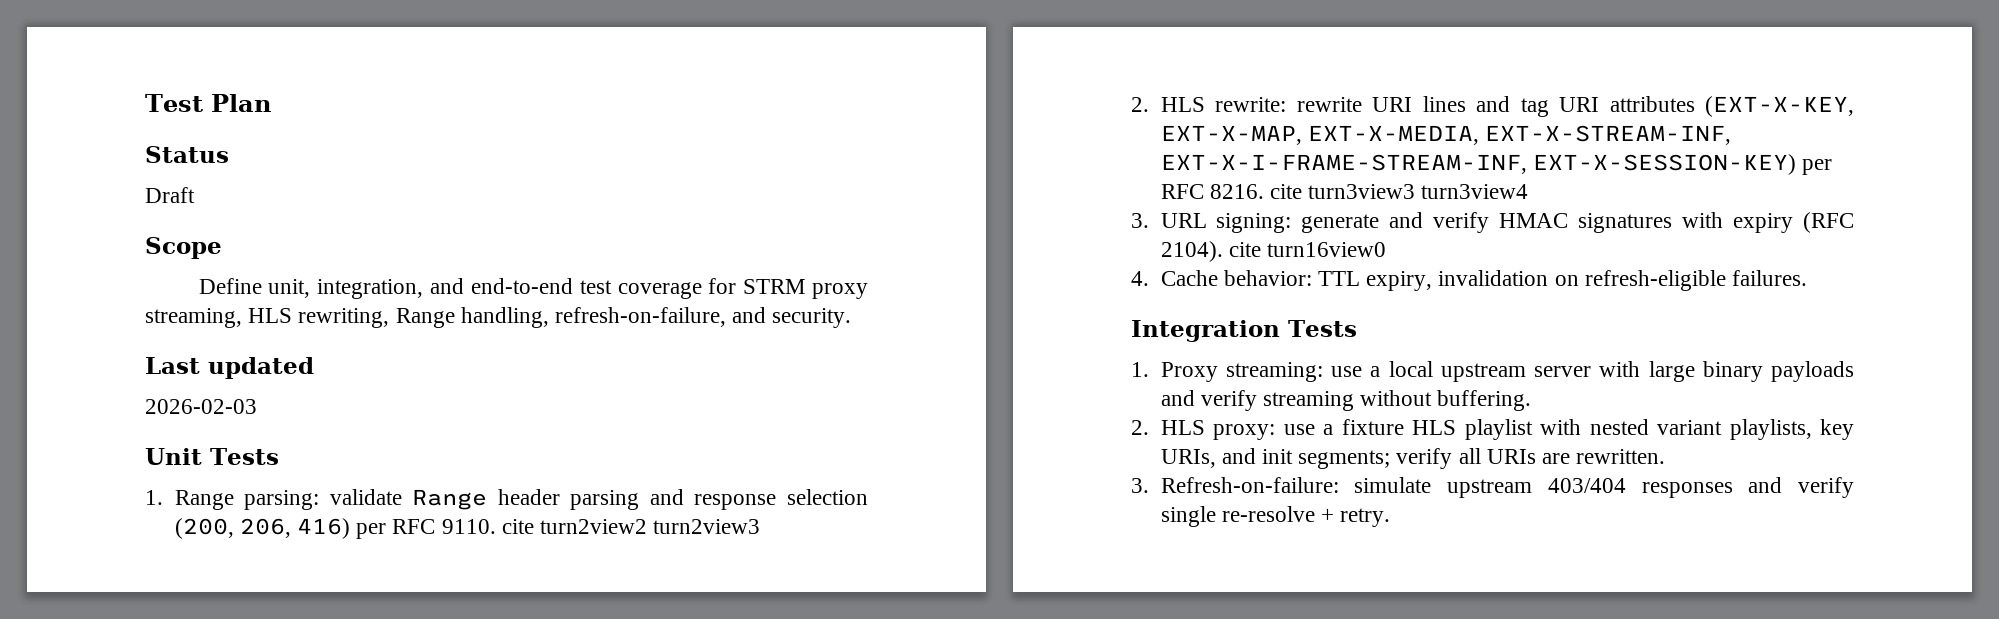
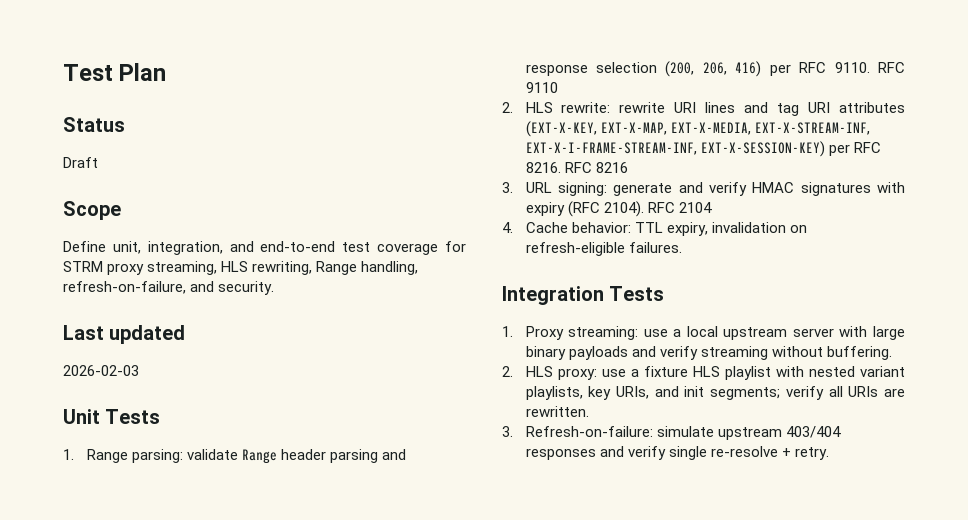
- 1. Range parsing: validate Range header parsing and response selection (200, 206, 416) per RFC 9110. cite turn2view2 turn2view3
+ 1. Range parsing: validate Range header parsing and response selection (200, 206, 416) per RFC 9110. RFC 9110
- 2. HLS rewrite: rewrite URI lines and tag URI attributes (EXT-X-KEY, EXT-X-MAP, EXT-X-MEDIA, EXT-X-STREAM-INF, EXT-X-I-FRAME-STREAM-INF, EXT-X-SESSION-KEY) per RFC 8216. cite turn3view3 turn3view4
+ 2. HLS rewrite: rewrite URI lines and tag URI attributes (EXT-X-KEY, EXT-X-MAP, EXT-X-MEDIA, EXT-X-STREAM-INF, EXT-X-I-FRAME-STREAM-INF, EXT-X-SESSION-KEY) per RFC 8216. RFC 8216
- 3. URL signing: generate and verify HMAC signatures with expiry (RFC 2104). cite turn16view0
+ 3. URL signing: generate and verify HMAC signatures with expiry (RFC 2104). RFC 2104

